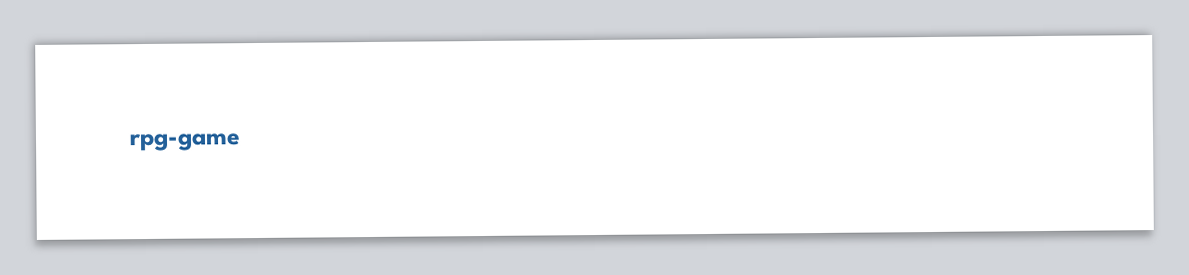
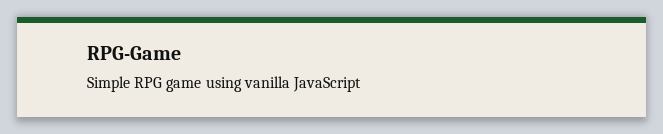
- rpg-game
+ RPG-Game
+ Simple RPG game using vanilla JavaScript

